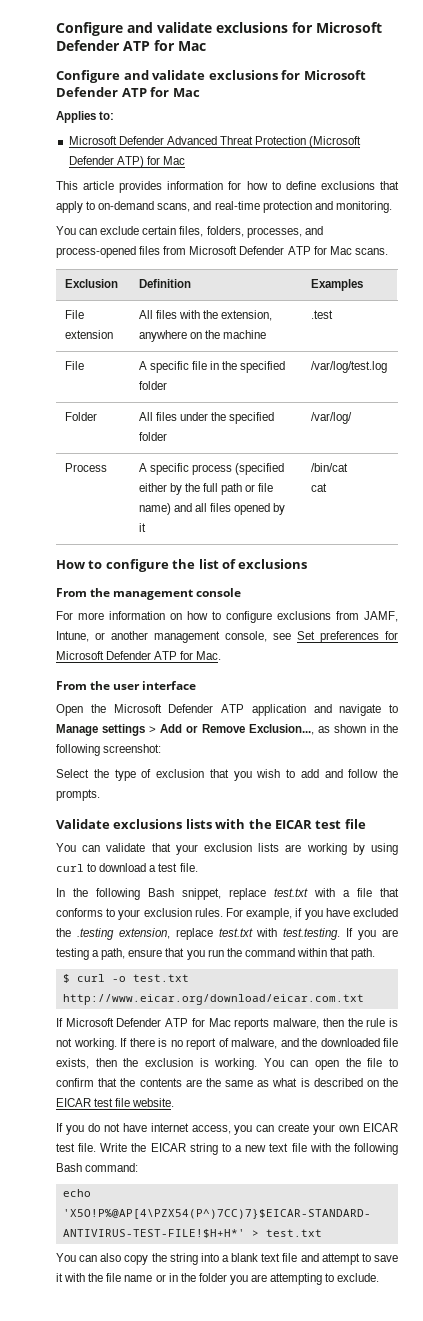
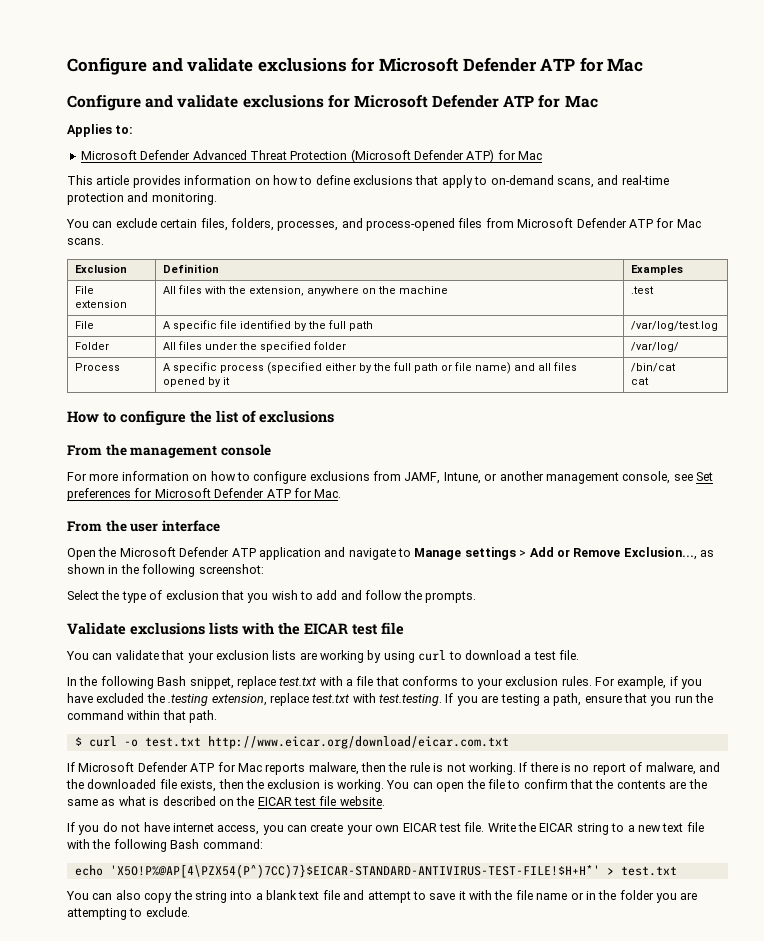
- This article provides information for how to define exclusions that apply to on-demand scans, and real-time protection and monitoring.
+ This article provides information on how to define exclusions that apply to on-demand scans, and real-time protection and monitoring.
- File | A specific file in the specified folder | /var/log/test.log
+ File | A specific file identified by the full path | /var/log/test.log

